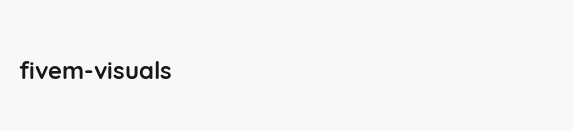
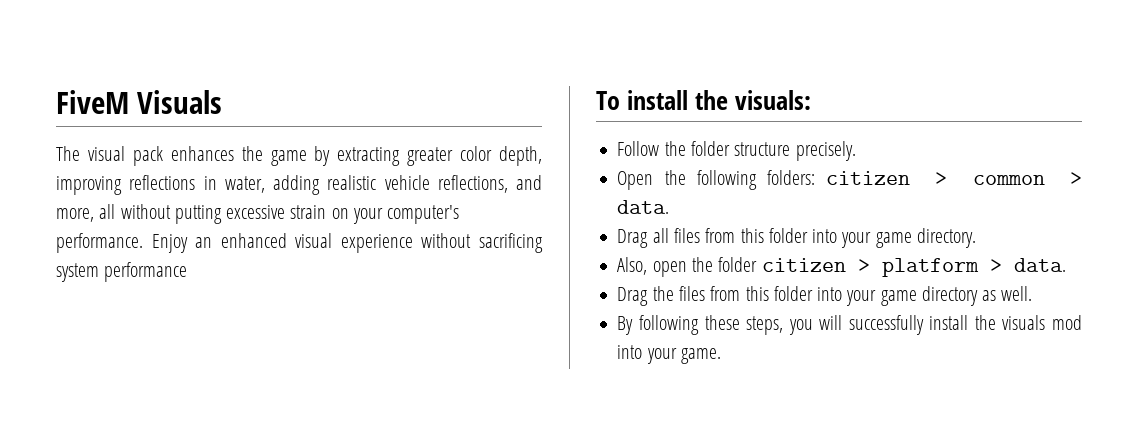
- fivem-visuals
+ FiveM Visuals
+ The visual pack enhances the game by extracting greater color depth, improving reflections in water, adding realistic vehicle reflections, and more, all without putting excessive strain on your computer's performance. Enjoy an enhanced visual experience without sacrificing system performance
+ To install the visuals:
+ Follow the folder structure precisely.
+ Open the following folders: citizen > common > data.
+ Drag all files from this folder into your game directory.
+ Also, open the folder citizen > platform > data.
+ Drag the files from this folder into your game directory as well.
+ By following these steps, you will successfully install the visuals mod into your game.

